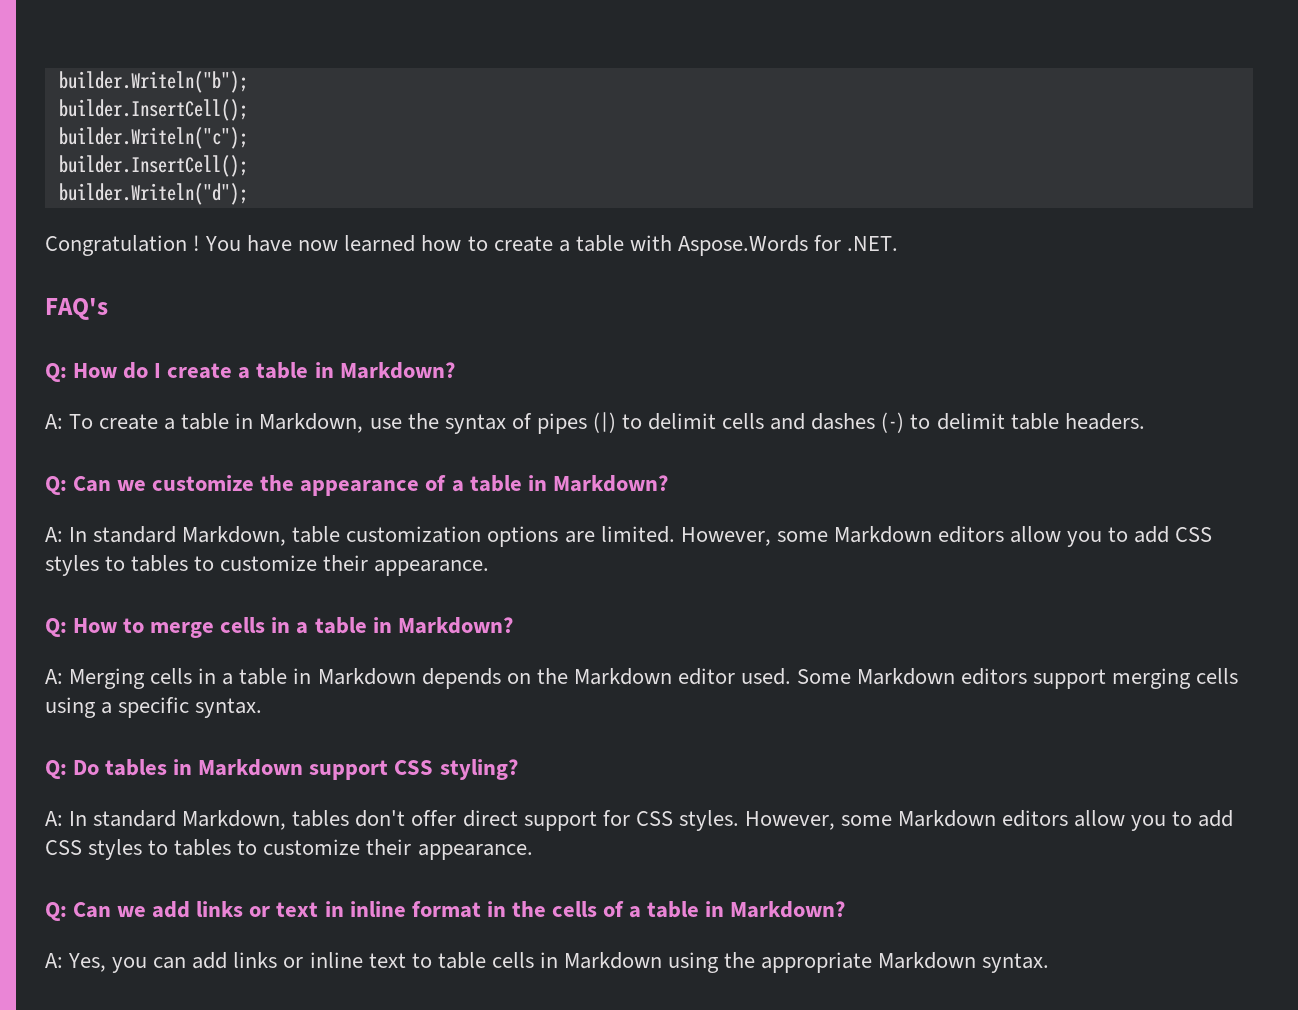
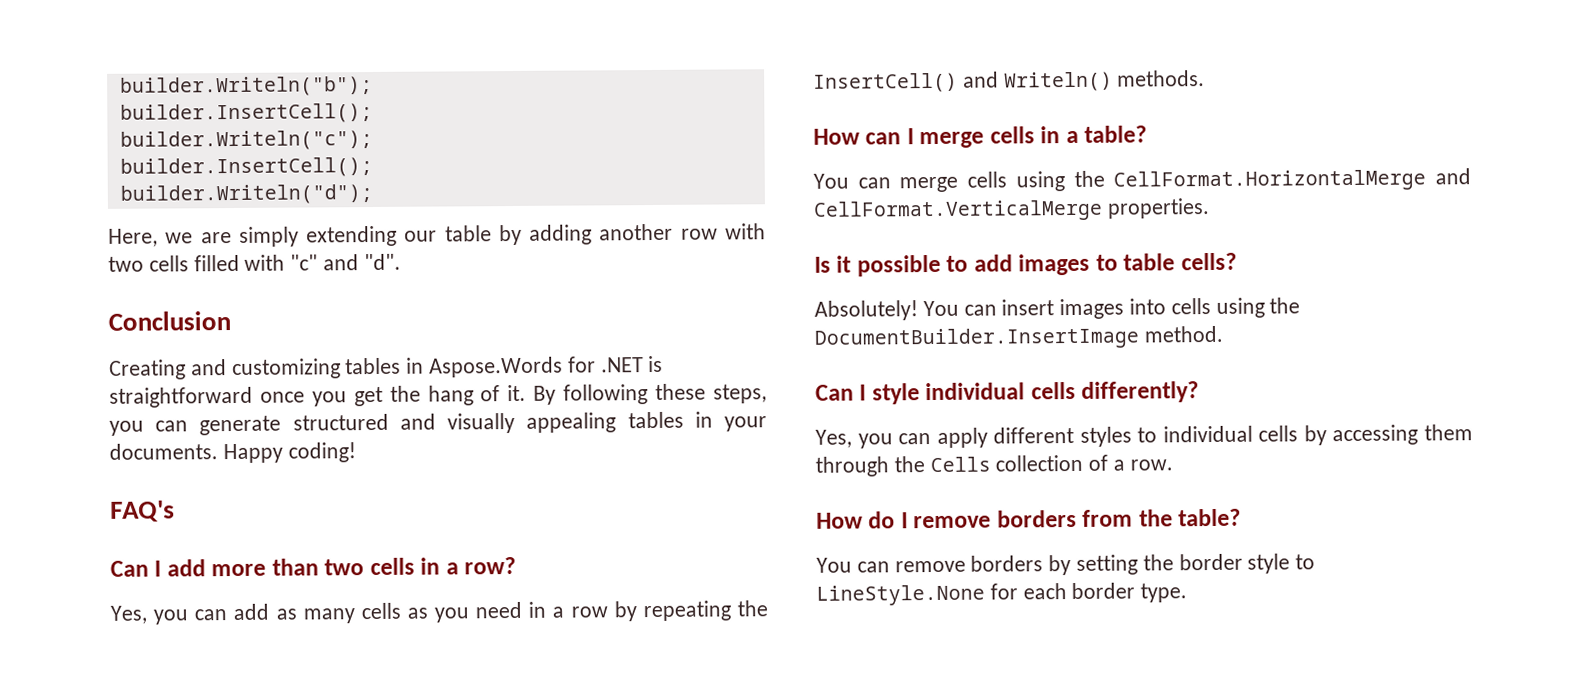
- Congratulation ! You have now learned how to create a table with Aspose.Words for .NET.
+ Here, we are simply extending our table by adding another row with two cells filled with "c" and "d".
+ Conclusion
+ Creating and customizing tables in Aspose.Words for .NET is straightforward once you get the hang of it. By following these steps, you can generate structured and visually appealing tables in your documents. Happy coding!
  FAQ's
- Q: How do I create a table in Markdown?
- A: To create a table in Markdown, use the syntax of pipes (|) to delimit cells and dashes (-) to delimit table headers.
- Q: Can we customize the appearance of a table in Markdown?
- A: In standard Markdown, table customization options are limited. However, some Markdown editors allow you to add CSS styles to tables to customize their appearance.
- Q: How to merge cells in a table in Markdown?
- A: Merging cells in a table in Markdown depends on the Markdown editor used. Some Markdown editors support merging cells using a specific syntax.
- Q: Do tables in Markdown support CSS styling?
- A: In standard Markdown, tables don't offer direct support for CSS styles. However, some Markdown editors allow you to add CSS styles to tables to customize their appearance.
- Q: Can we add links or text in inline format in the cells of a table in Markdown?
- A: Yes, you can add links or inline text to table cells in Markdown using the appropriate Markdown syntax.
+ Can I add more than two cells in a row?
+ Yes, you can add as many cells as you need in a row by repeating the InsertCell() and Writeln() methods.
+ How can I merge cells in a table?
+ You can merge cells using the CellFormat.HorizontalMerge and CellFormat.VerticalMerge properties.
+ Is it possible to add images to table cells?
+ Absolutely! You can insert images into cells using the DocumentBuilder.InsertImage method.
+ Can I style individual cells differently?
+ Yes, you can apply different styles to individual cells by accessing them through the Cells collection of a row.
+ How do I remove borders from the table?
+ You can remove borders by setting the border style to LineStyle.None for each border type.

